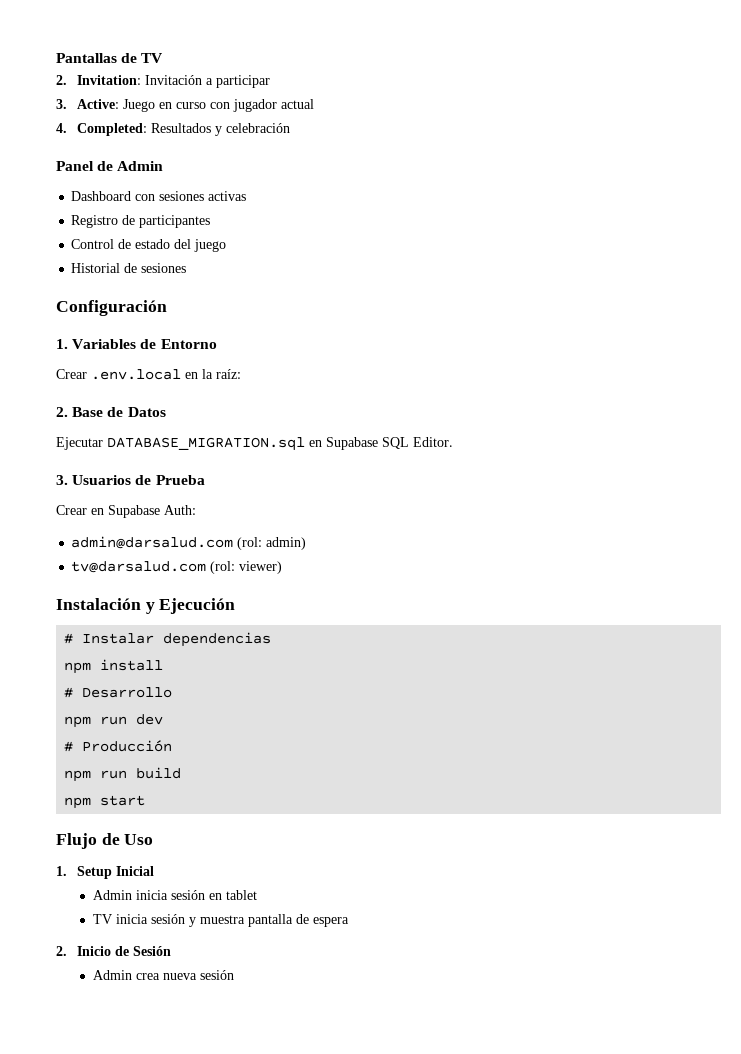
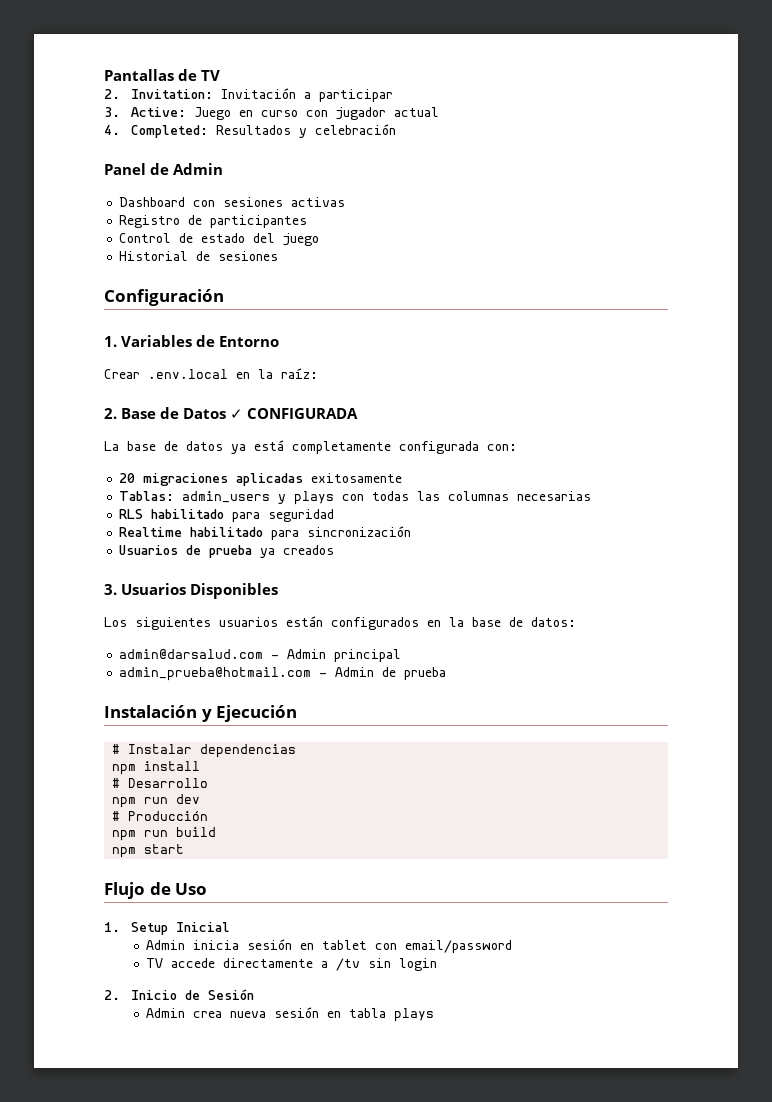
- 2. Base de Datos
- Ejecutar DATABASE_MIGRATION.sql en Supabase SQL Editor.
- 3. Usuarios de Prueba
- Crear en Supabase Auth:
- admin@darsalud.com (rol: admin)
- tv@darsalud.com (rol: viewer)
+ 2. Base de Datos ✓ CONFIGURADA
+ La base de datos ya está completamente configurada con:
+ 20 migraciones aplicadas exitosamente
+ Tablas: admin_users y plays con todas las columnas necesarias
+ RLS habilitado para seguridad
+ Realtime habilitado para sincronización
+ Usuarios de prueba ya creados
+ 3. Usuarios Disponibles
+ Los siguientes usuarios están configurados en la base de datos:
+ admin@darsalud.com - Admin principal
+ admin_prueba@hotmail.com - Admin de prueba
- Admin inicia sesión en tablet
- TV inicia sesión y muestra pantalla de espera
+ Admin inicia sesión en tablet con email/password
+ TV accede directamente a /tv sin login
- Admin crea nueva sesión
+ Admin crea nueva sesión en tabla plays

